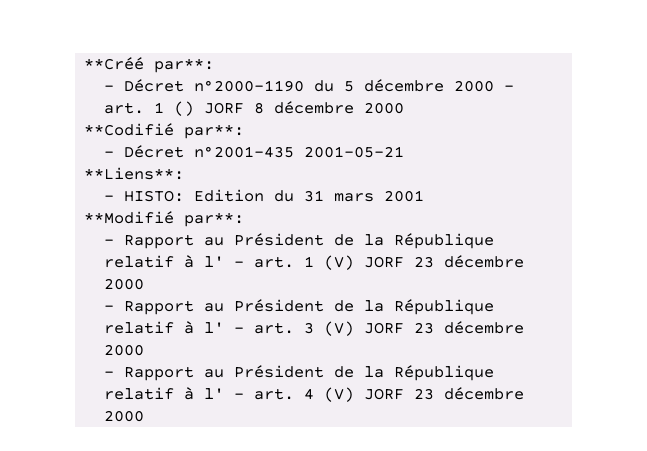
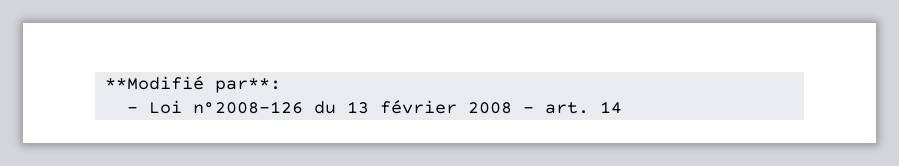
- **Créé par**:
- - Décret n°2000-1190 du 5 décembre 2000 - art. 1 () JORF 8 décembre 2000
- **Codifié par**:
- - Décret n°2001-435 2001-05-21
- **Liens**:
- - HISTO: Edition du 31 mars 2001
  **Modifié par**:
- - Rapport au Président de la République relatif à l' - art. 1 (V) JORF 23 décembre 2000
- - Rapport au Président de la République relatif à l' - art. 3 (V) JORF 23 décembre 2000
- - Rapport au Président de la République relatif à l' - art. 4 (V) JORF 23 décembre 2000
+ - Loi n°2008-126 du 13 février 2008 - art. 14

